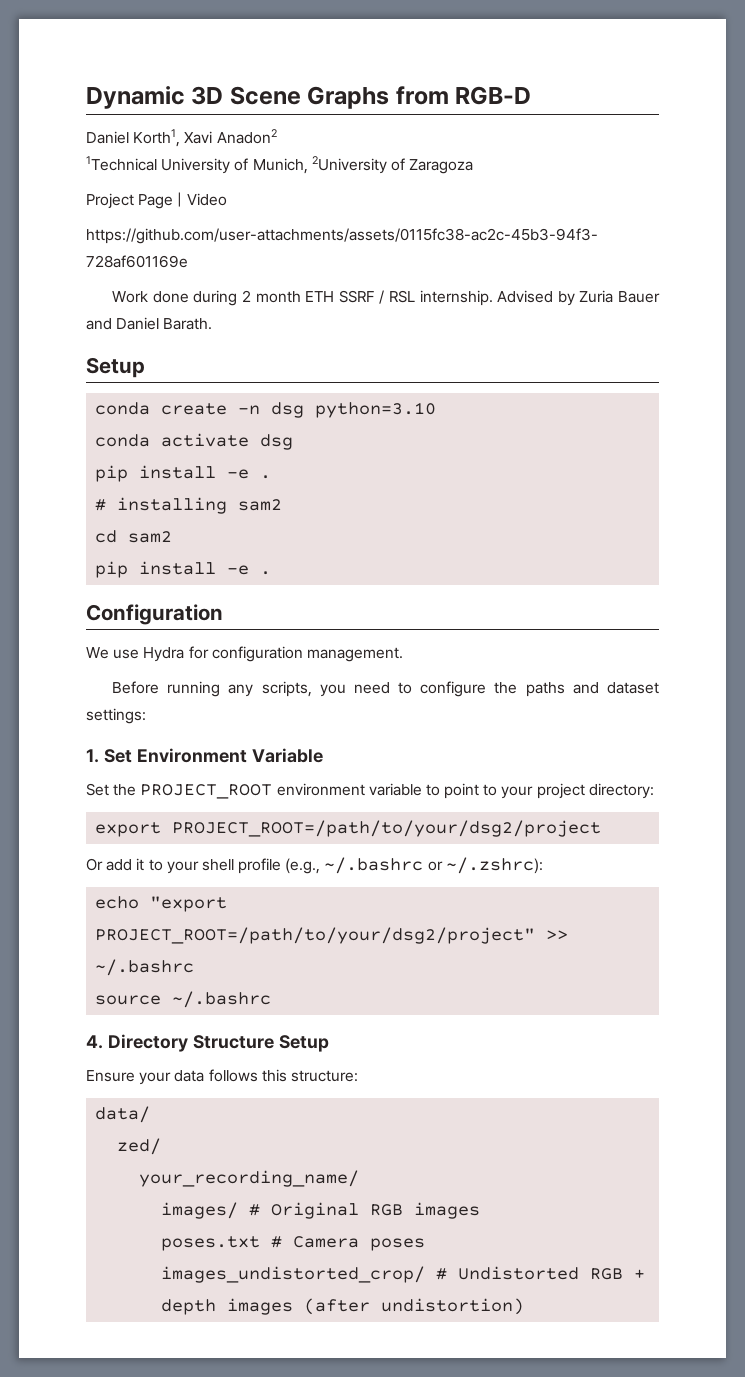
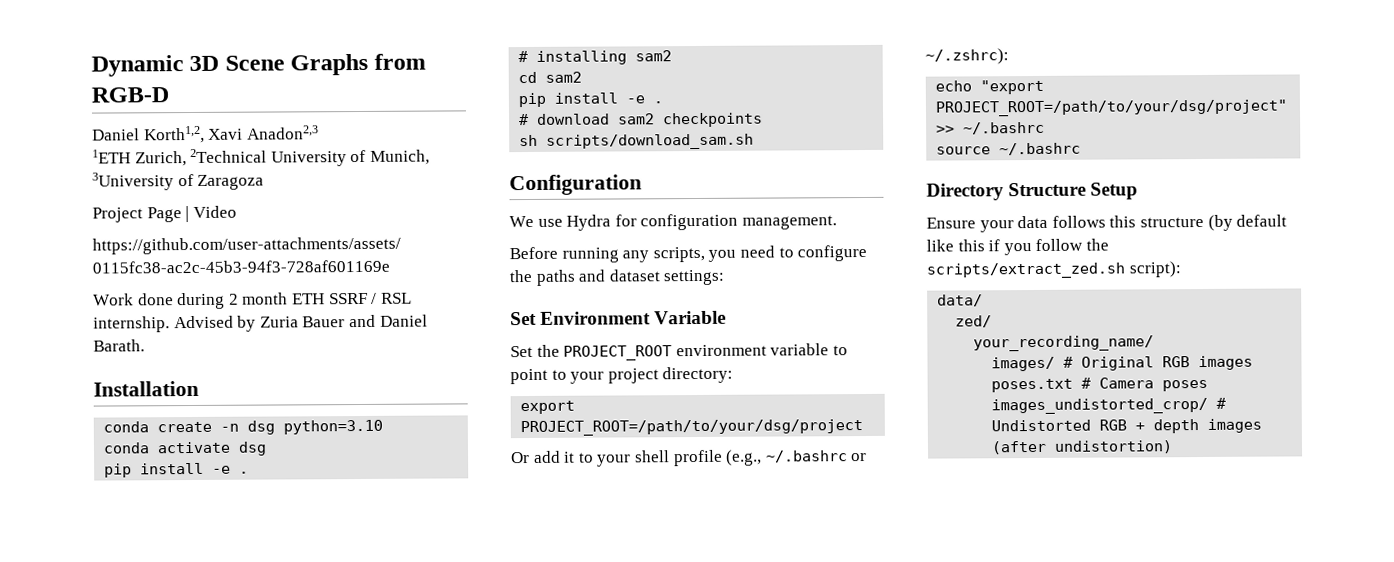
- Daniel Korth1, Xavi Anadon2
- 1Technical University of Munich, 2University of Zaragoza
+ Daniel Korth1,2, Xavi Anadon2,3
+ 1ETH Zurich, 2Technical University of Munich, 3University of Zaragoza
  Advised by Zuria Bauer and Daniel Barath.
- Setup
+ Installation
+ # download sam2 checkpoints
+ sh scripts/download_sam.sh
- 1. Set Environment Variable
+ Set Environment Variable
- export PROJECT_ROOT=/path/to/your/dsg2/project
+ export PROJECT_ROOT=/path/to/your/dsg/project
- echo "export PROJECT_ROOT=/path/to/your/dsg2/project" >> ~/.bashrc
+ echo "export PROJECT_ROOT=/path/to/your/dsg/project" >> ~/.bashrc
- 4. Directory Structure Setup
+ Directory Structure Setup
- Ensure your data follows this structure:
+ Ensure your data follows this structure (by default like this if you follow the scripts/extract_zed.sh script):

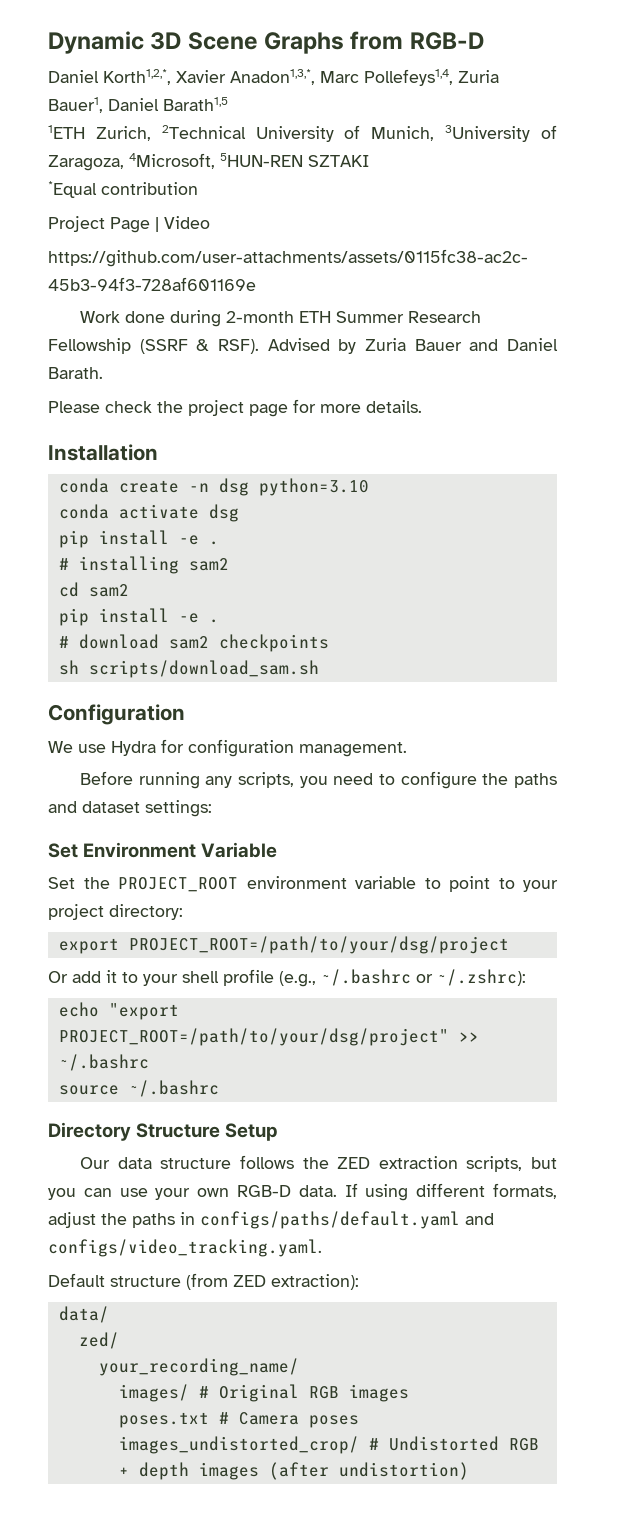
- Daniel Korth1,2, Xavi Anadon2,3
+ Daniel Korth1,2,*, Xavier Anadon1,3,*, Marc Pollefeys1,4, Zuria Bauer1, Daniel Barath1,5
- 1ETH Zurich, 2Technical University of Munich, 3University of Zaragoza
+ 1ETH Zurich, 2Technical University of Munich, 3University of Zaragoza, 4Microsoft, 5HUN-REN SZTAKI
+ *Equal contribution
- Work done during 2 month ETH SSRF / RSL internship.
+ Work done during 2-month ETH Summer Research Fellowship (SSRF & RSF).
+ Please check the project page for more details.
- Ensure your data follows this structure (by default like this if you follow the scripts/extract_zed.sh script):
+ Our data structure follows the ZED extraction scripts, but you can use your own RGB-D data. If using different formats, adjust the paths in configs/paths/default.yaml and configs/video_tracking.yaml.
+ Default structure (from ZED extraction):

